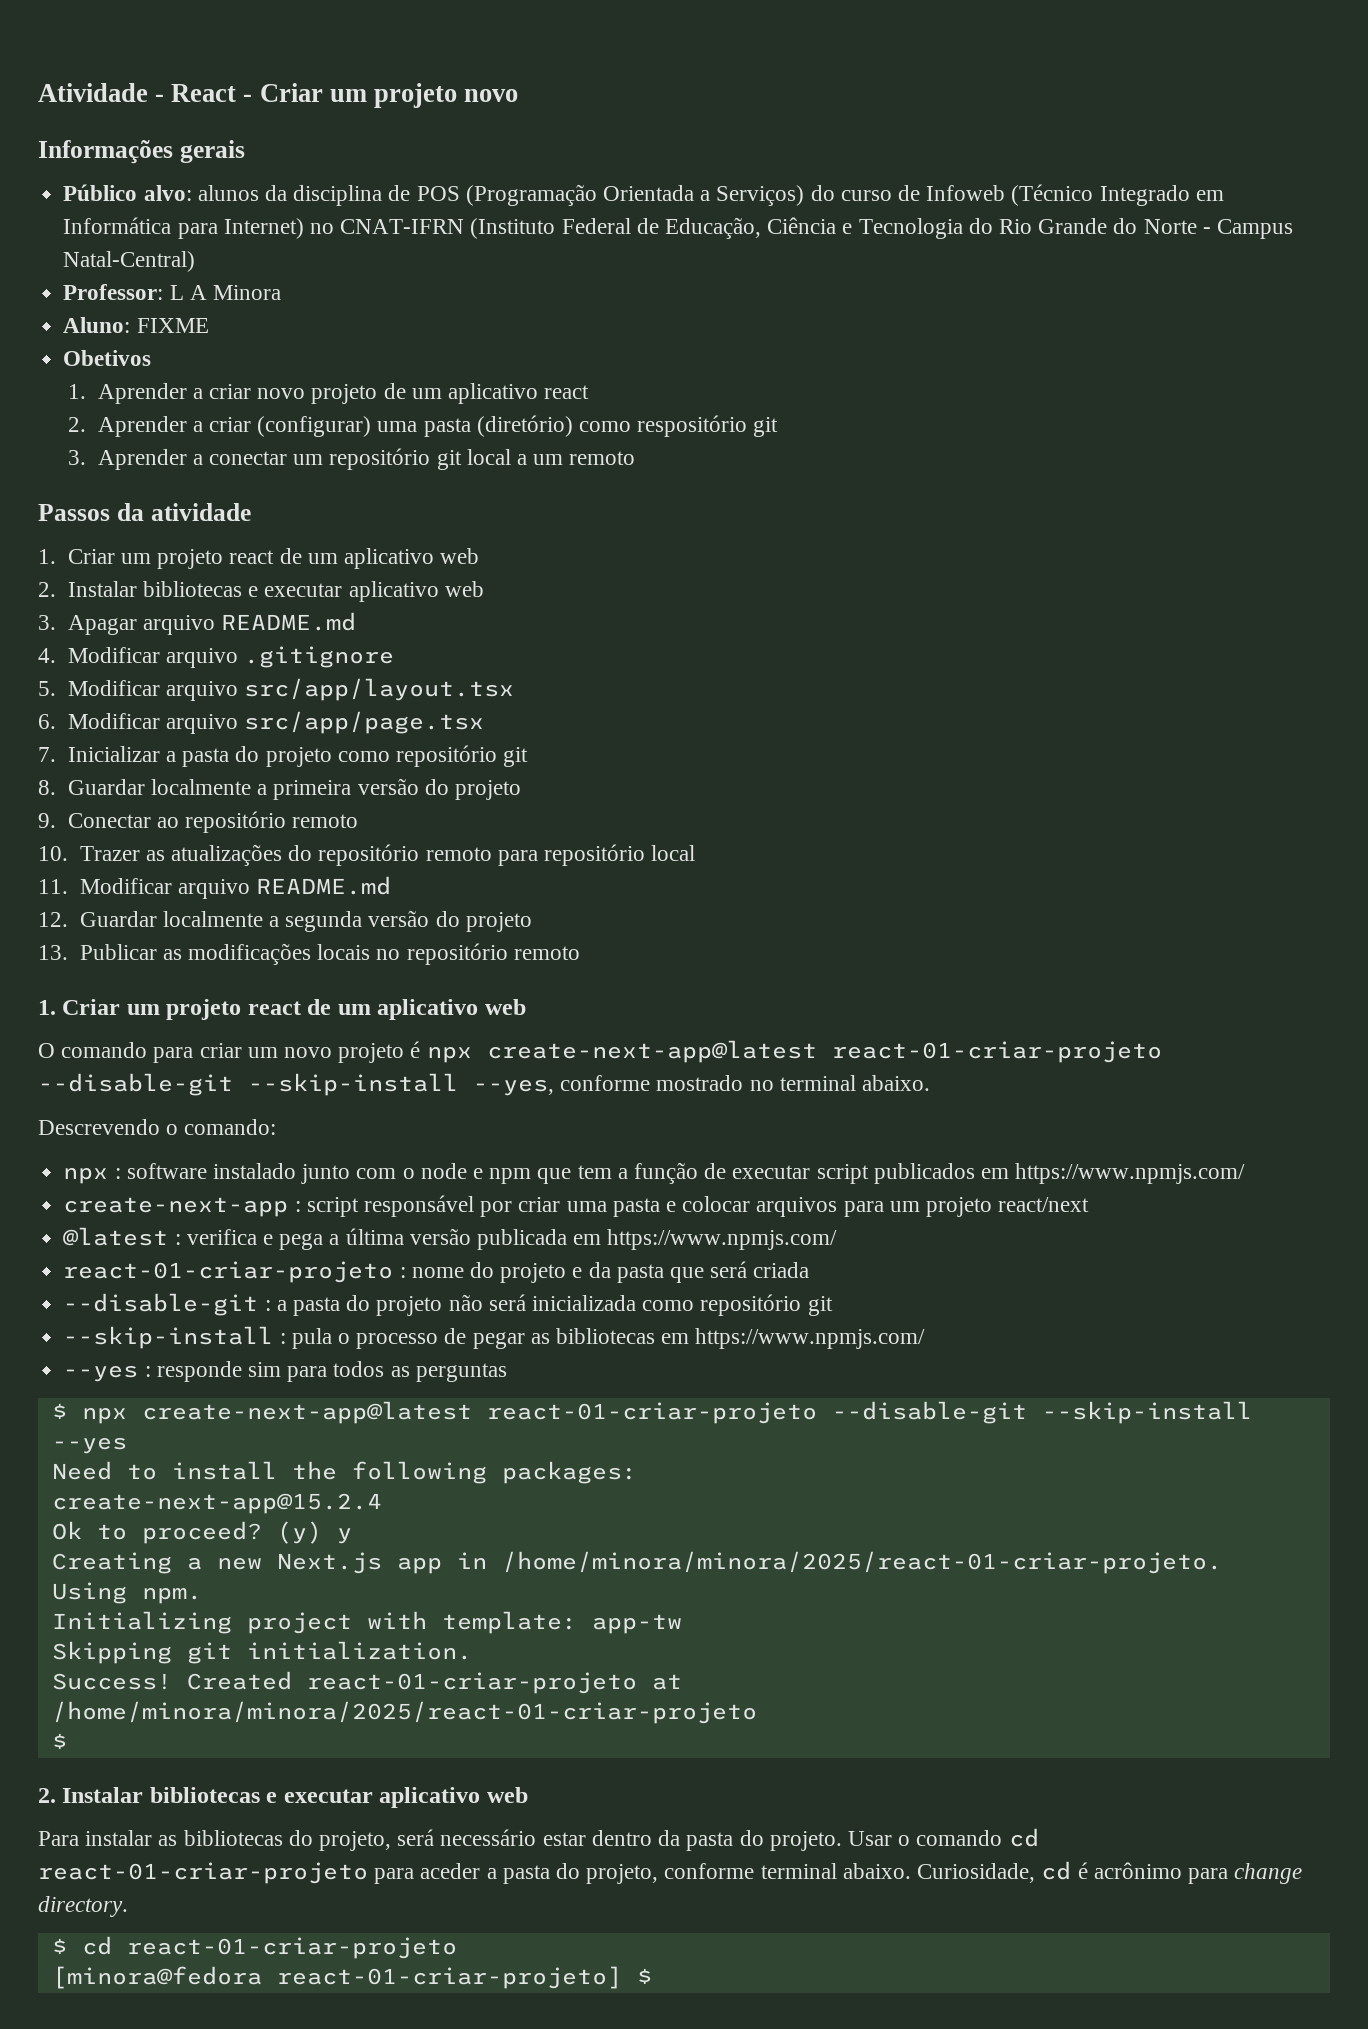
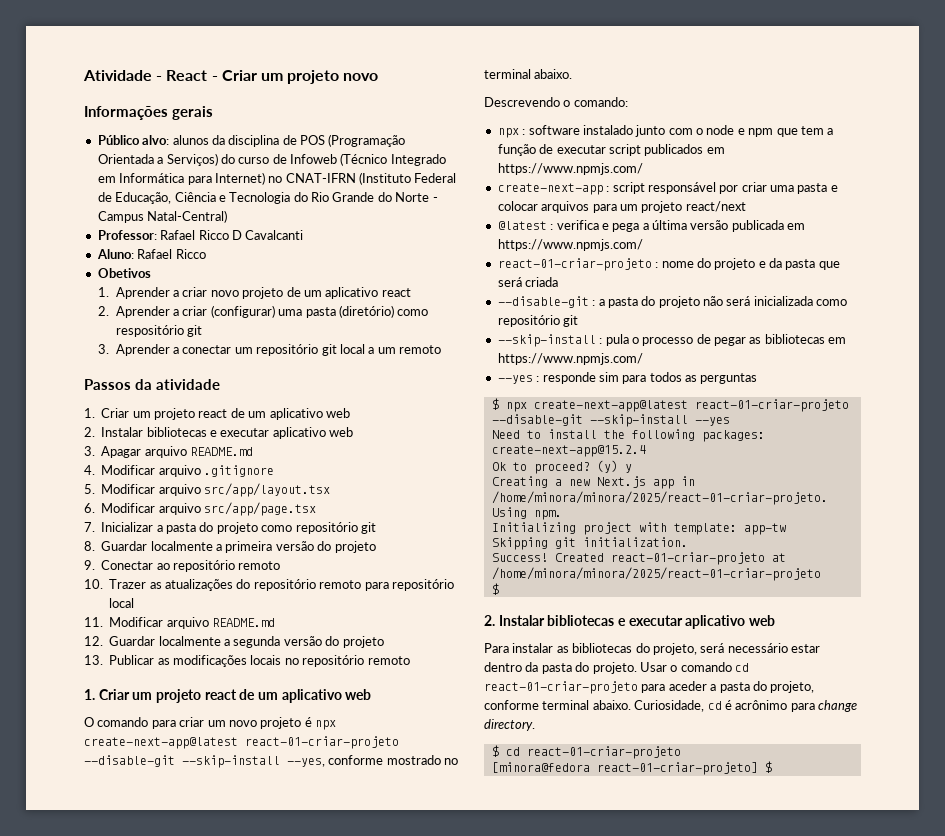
- Professor: L A Minora
+ Professor: Rafael Ricco D Cavalcanti
- Aluno: FIXME
+ Aluno: Rafael Ricco

